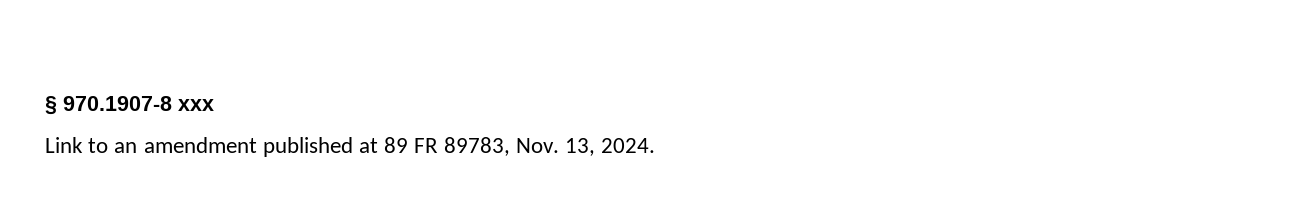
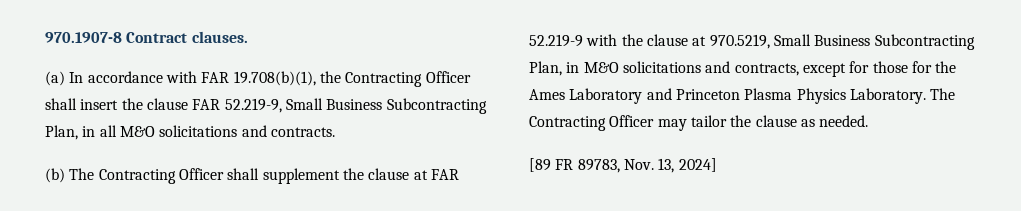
- § 970.1907-8 xxx
- Link to an amendment published at 89 FR 89783, Nov. 13, 2024.
+ 970.1907-8 Contract clauses.
+ (a) In accordance with FAR 19.708(b)(1), the Contracting Officer shall insert the clause FAR 52.219-9, Small Business Subcontracting Plan, in all M&O solicitations and contracts.
+ (b) The Contracting Officer shall supplement the clause at FAR 52.219-9 with the clause at 970.5219, Small Business Subcontracting Plan, in M&O solicitations and contracts, except for those for the Ames Laboratory and Princeton Plasma Physics Laboratory. The Contracting Officer may tailor the clause as needed.
+ [89 FR 89783, Nov. 13, 2024]

